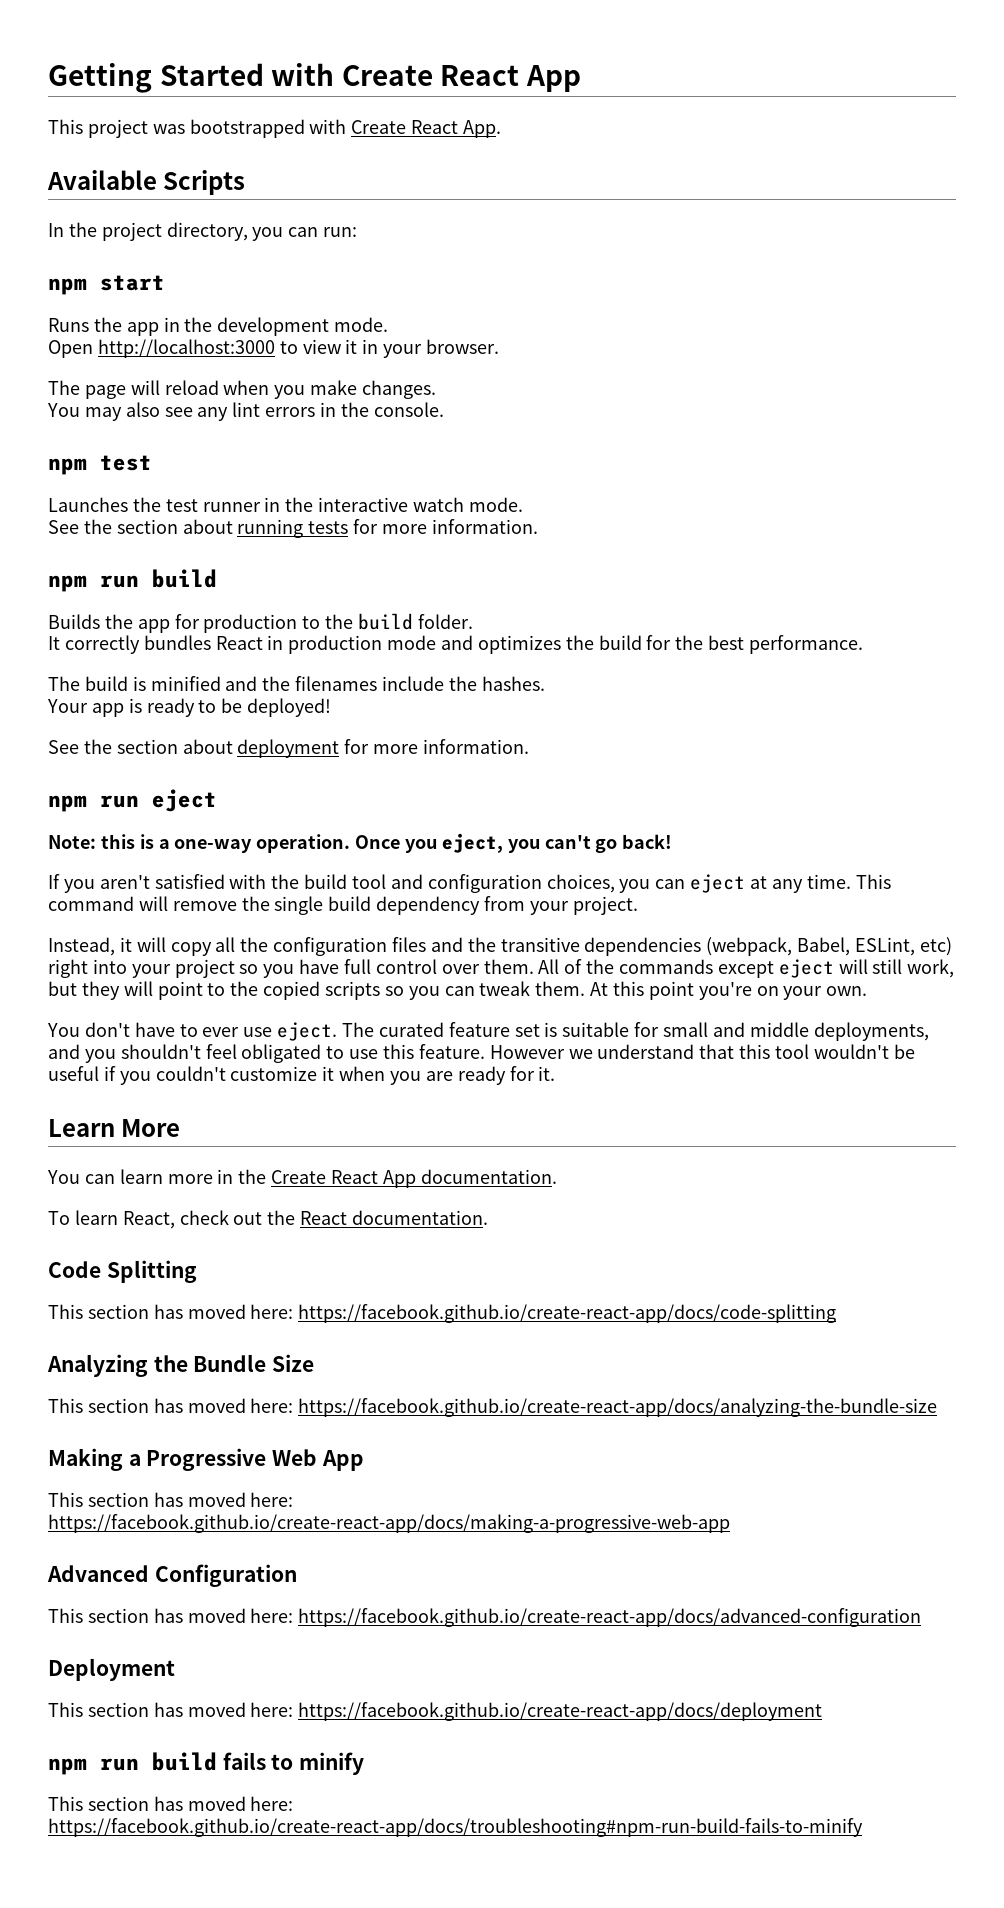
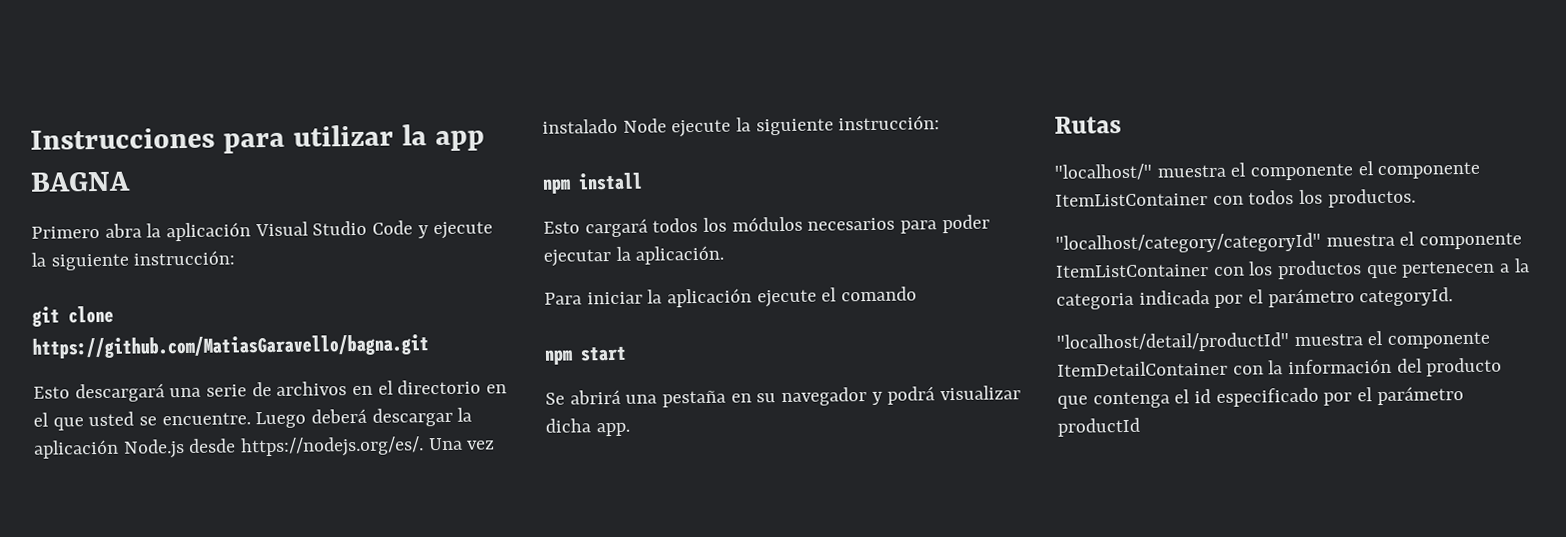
- Getting Started with Create React App
- This project was bootstrapped with Create React App.
- Available Scripts
- In the project directory, you can run:
+ Instrucciones para utilizar la app BAGNA
+ Primero abra la aplicación Visual Studio Code y ejecute la siguiente instrucción:
+ git clone https://github.com/MatiasGaravello/bagna.git
+ Esto descargará una serie de archivos en el directorio en el que usted se encuentre. Luego deberá descargar la aplicación Node.js desde https://nodejs.org/es/. Una vez instalado Node ejecute la siguiente instrucción:
+ npm install
+ Esto cargará todos los módulos necesarios para poder ejecutar la aplicación.
+ Para iniciar la aplicación ejecute el comando
  npm start
- Runs the app in the development mode.
- Open http://localhost:3000 to view it in your browser.
- The page will reload when you make changes.
- You may also see any lint errors in the console.
- npm test
- Launches the test runner in the interactive watch mode.
- See the section about running tests for more information.
- npm run build
- Builds the app for production to the build folder.
- It correctly bundles React in production mode and optimizes the build for the best performance.
- The build is minified and the filenames include the hashes.
- Your app is ready to be deployed!
- See the section about deployment for more information.
- npm run eject
- Note: this is a one-way operation. Once you eject, you can't go back!
- If you aren't satisfied with the build tool and configuration choices, you can eject at any time. This command will remove the single build dependency from your project.
- Instead, it will copy all the configuration files and the transitive dependencies (webpack, Babel, ESLint, etc) right into your project so you have full control over them. All of the commands except eject will still work, but they will point to the copied scripts so you can tweak them. At this point you're on your own.
- You don't have to ever use eject. The curated feature set is suitable for small and middle deployments, and you shouldn't feel obligated to use this feature. However we understand that this tool wouldn't be useful if you couldn't customize it when you are ready for it.
- Learn More
- You can learn more in the Create React App documentation.
- To learn React, check out the React documentation.
- Code Splitting
- This section has moved here: https://facebook.github.io/create-react-app/docs/code-splitting
- Analyzing the Bundle Size
- This section has moved here: https://facebook.github.io/create-react-app/docs/analyzing-the-bundle-size
- Making a Progressive Web App
- This section has moved here: https://facebook.github.io/create-react-app/docs/making-a-progressive-web-app
- Advanced Configuration
- This section has moved here: https://facebook.github.io/create-react-app/docs/advanced-configuration
- Deployment
- This section has moved here: https://facebook.github.io/create-react-app/docs/deployment
- npm run build fails to minify
- This section has moved here: https://facebook.github.io/create-react-app/docs/troubleshooting#npm-run-build-fails-to-minify
+ Se abrirá una pestaña en su navegador y podrá visualizar dicha app.
+ Rutas
+ "localhost/" muestra el componente el componente ItemListContainer con todos los productos.
+ "localhost/category/categoryId" muestra el componente ItemListContainer con los productos que pertenecen a la categoria indicada por el parámetro categoryId.
+ "localhost/detail/productId" muestra el componente ItemDetailContainer con la información del producto que contenga el id especificado por el parámetro productId

